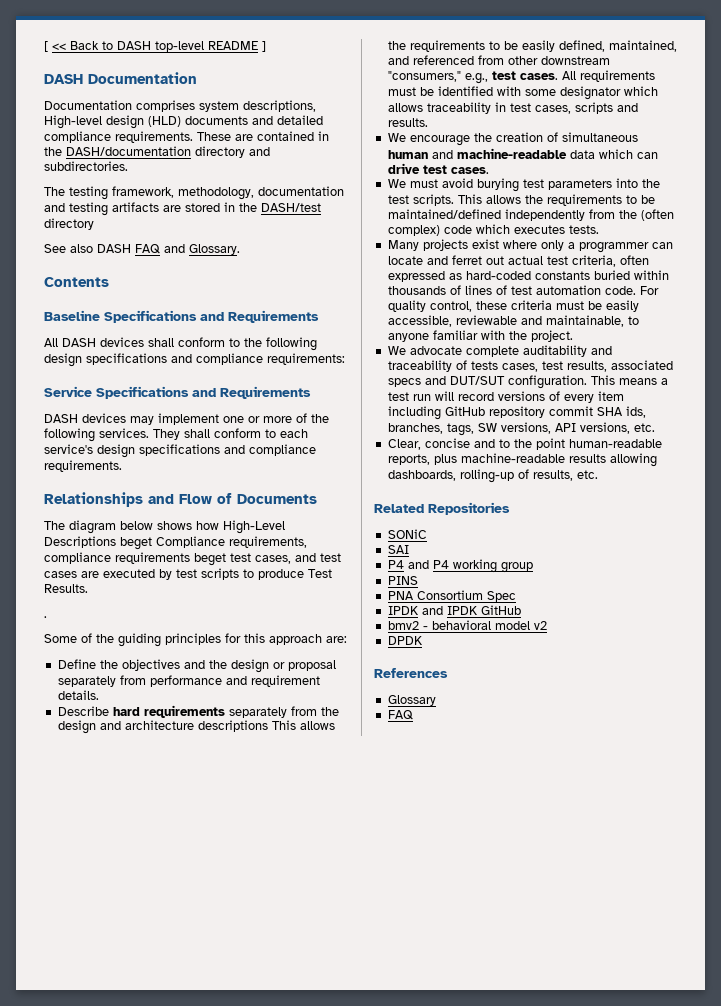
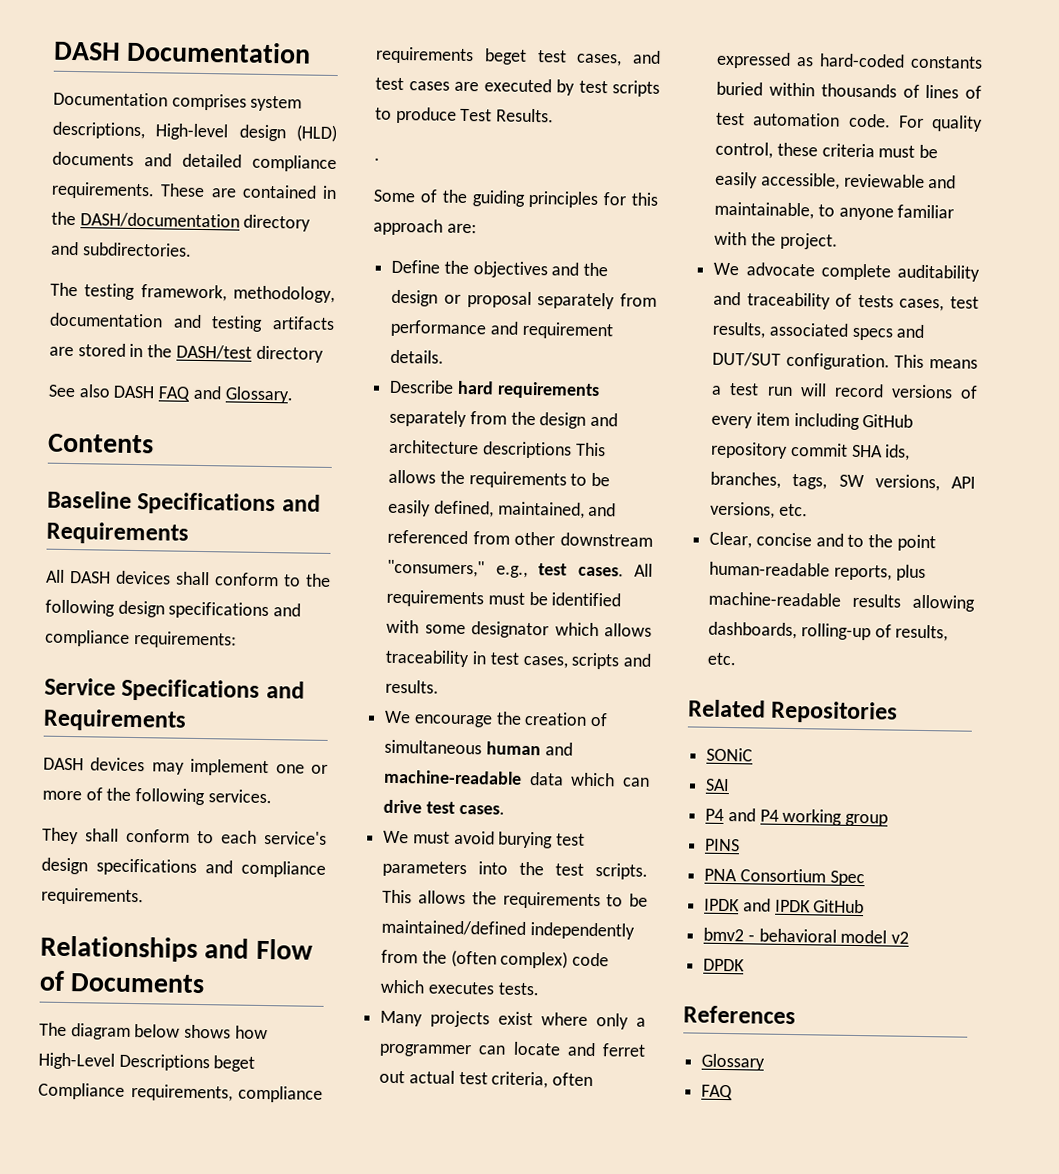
- [ << Back to DASH top-level README ]
- DASH devices may implement one or more of the following services. They shall conform to each service's design specifications and compliance requirements.
+ DASH devices may implement one or more of the following services.
+ They shall conform to each service's design specifications and compliance requirements.

